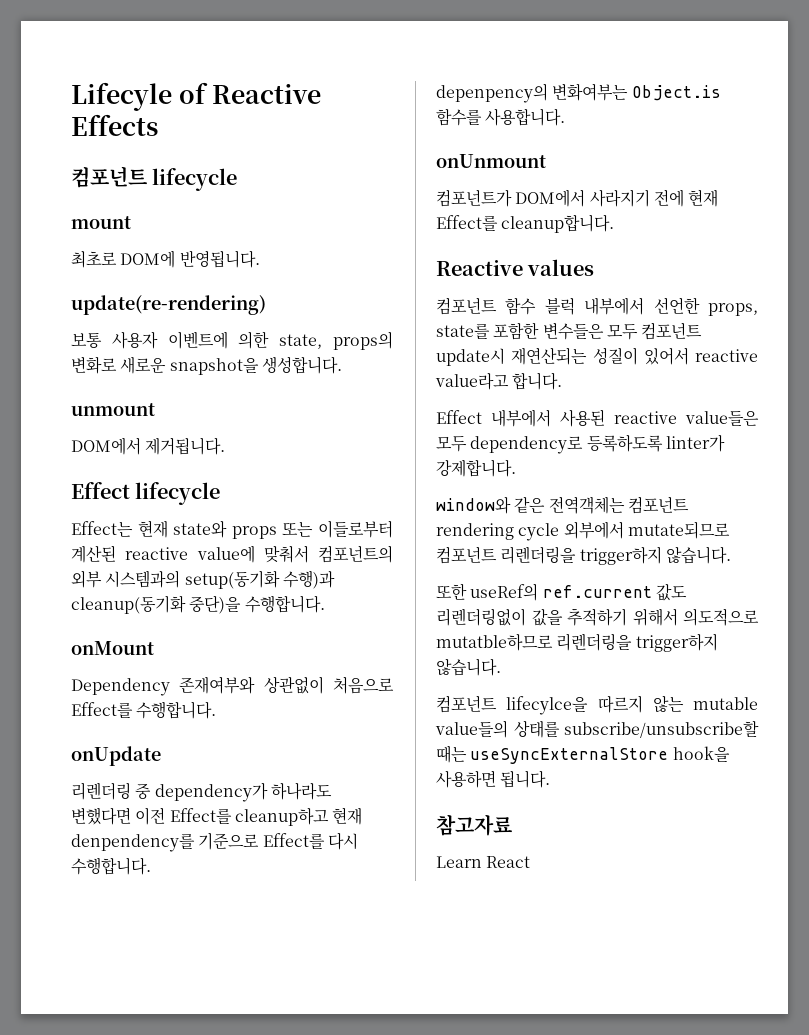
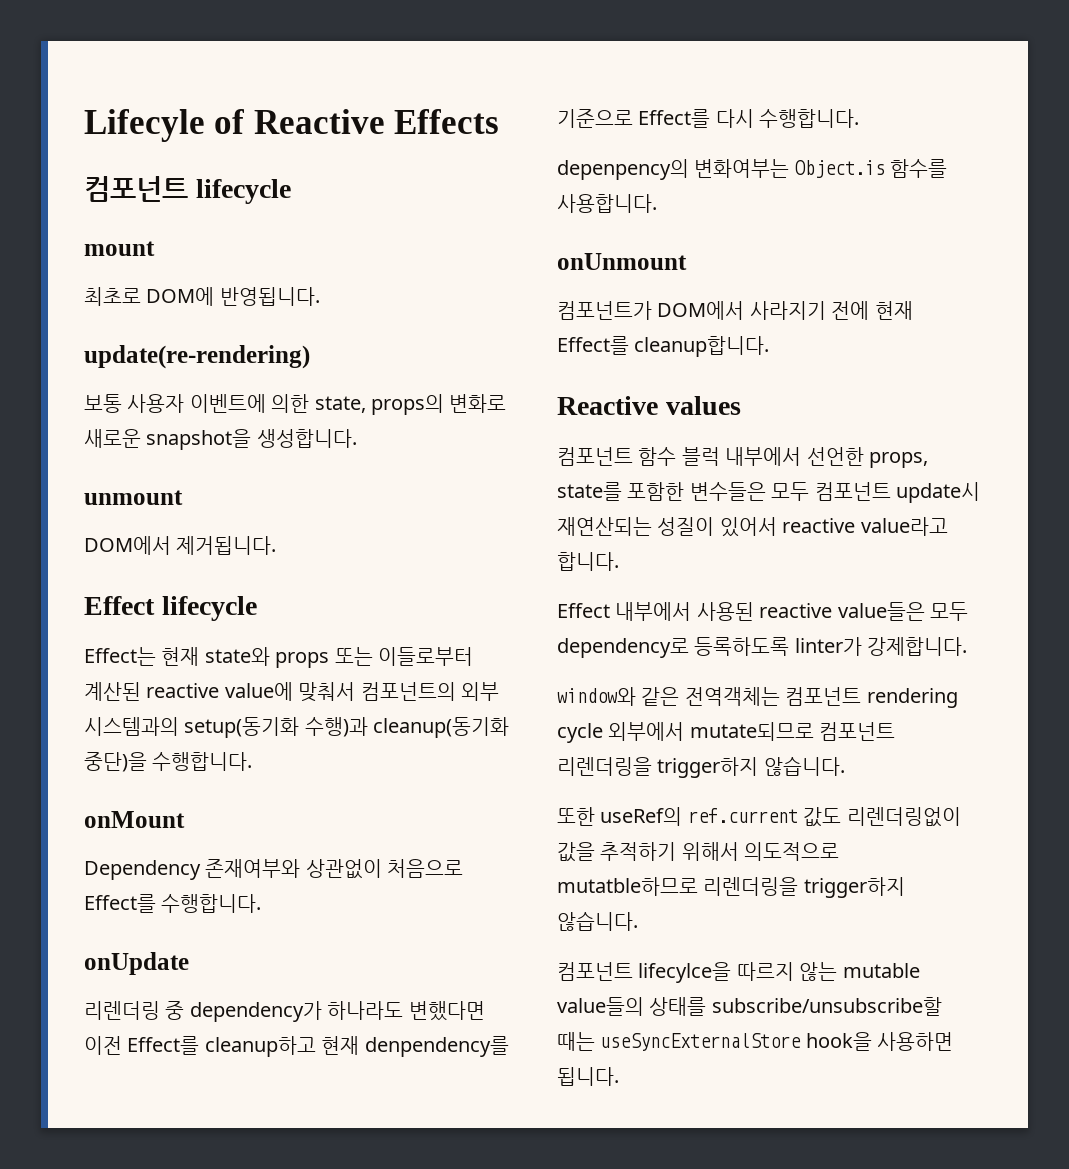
- 참고자료
- Learn React

